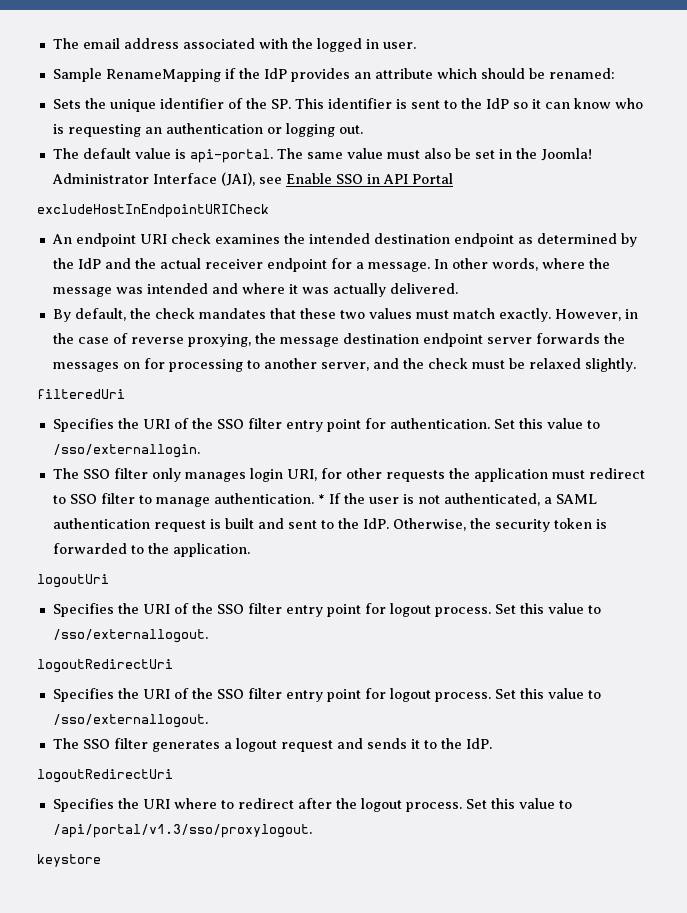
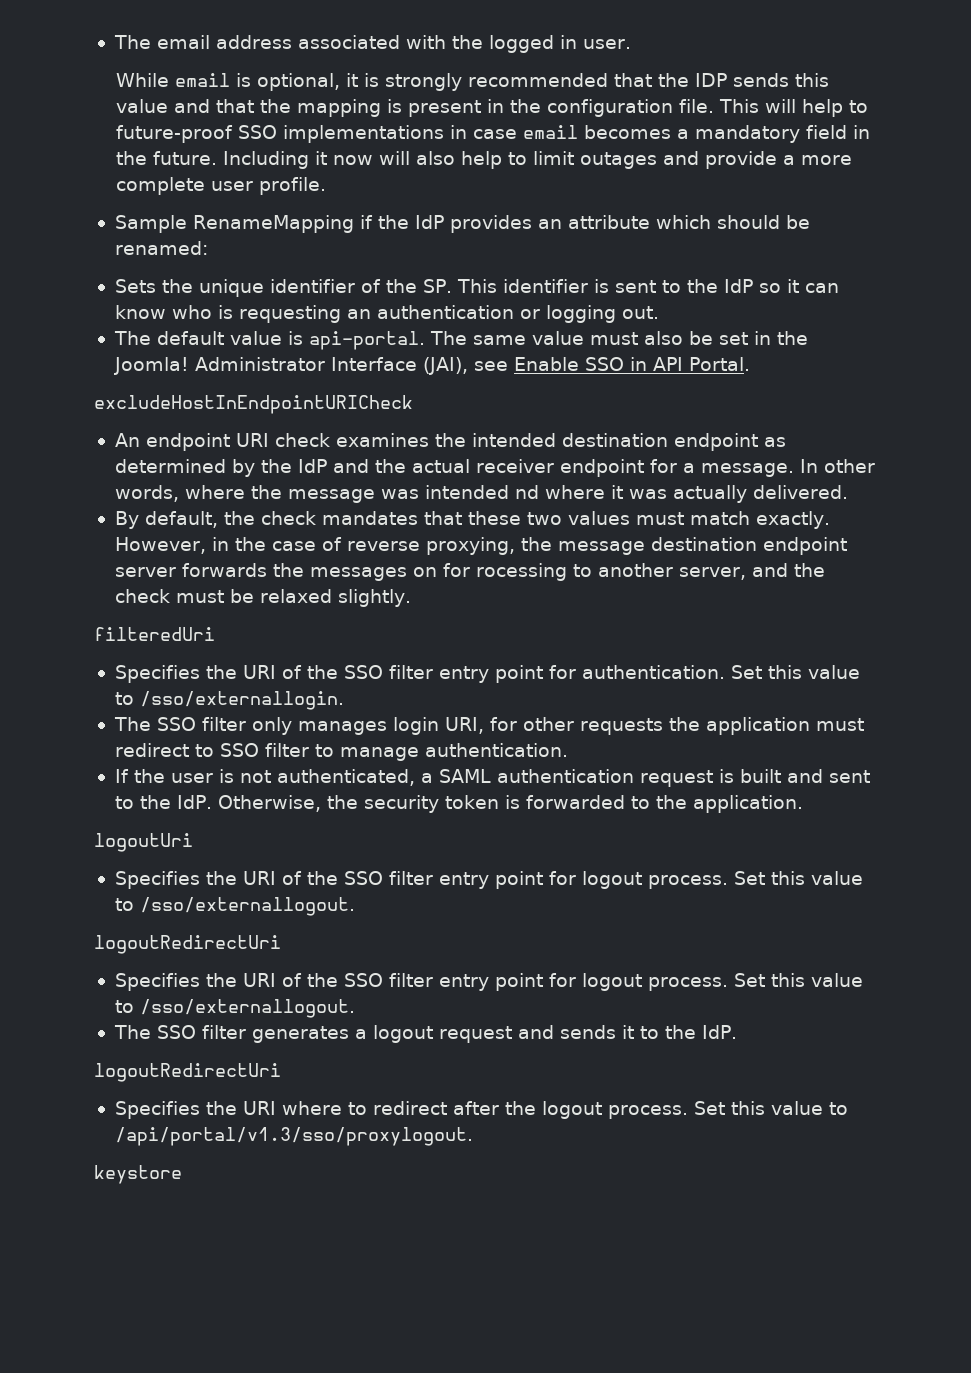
+ While email is optional, it is strongly recommended that the IDP sends this value and that the mapping is present in the configuration file. This will help to future-proof SSO implementations in case email becomes a mandatory field in the future. Including it now will also help to limit outages and provide a more complete user profile.
- Administrator Interface (JAI), see Enable SSO in API Portal
+ Administrator Interface (JAI), see Enable SSO in API Portal.
- In other words, where the message was intended and where it was actually delivered.
+ In other words, where the message was intended nd where it was actually delivered.
- However, in the case of reverse proxying, the message destination endpoint server forwards the messages on for processing to another server, and the check must be relaxed slightly.
+ However, in the case of reverse proxying, the message destination endpoint server forwards the messages on for rocessing to another server, and the check must be relaxed slightly.
- The SSO filter only manages login URI, for other requests the application must redirect to SSO filter to manage authentication. * If the user is not authenticated, a SAML authentication request is built and sent to the IdP. Otherwise, the security token is forwarded to the application.
+ The SSO filter only manages login URI, for other requests the application must redirect to SSO filter to manage authentication.
+ If the user is not authenticated, a SAML authentication request is built and sent to the IdP. Otherwise, the security token is forwarded to the application.

